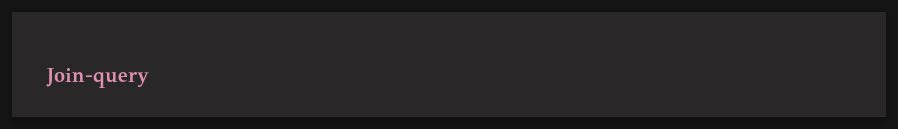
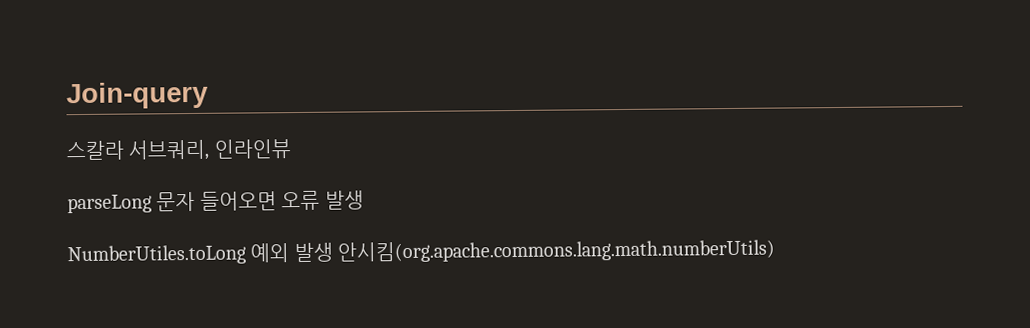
+ 스칼라 서브쿼리, 인라인뷰
+ parseLong 문자 들어오면 오류 발생
+ NumberUtiles.toLong 예외 발생 안시킴(org.apache.commons.lang.math.numberUtils)

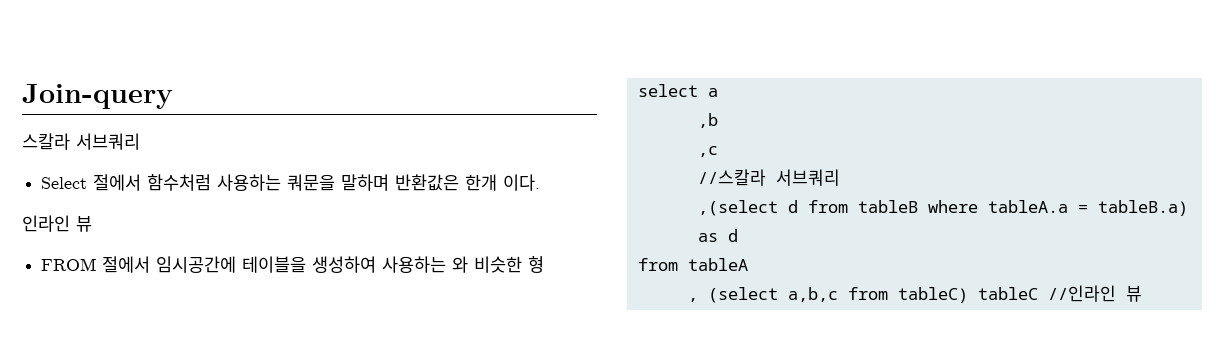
- 스칼라 서브쿼리, 인라인뷰
- parseLong 문자 들어오면 오류 발생
- NumberUtiles.toLong 예외 발생 안시킴(org.apache.commons.lang.math.numberUtils)
+ 스칼라 서브쿼리
+ Select 절에서 함수처럼 사용하는 쿼문을 말하며 반환값은 한개 이다.
+ 인라인 뷰
+ FROM 절에서 임시공간에 테이블을 생성하여 사용하는 와 비슷한 형
+ select a
+ ,b
+ ,c
+ //스칼라 서브쿼리
+ ,(select d from tableB where tableA.a = tableB.a) as d
+ from tableA
+ , (select a,b,c from tableC) tableC //인라인 뷰

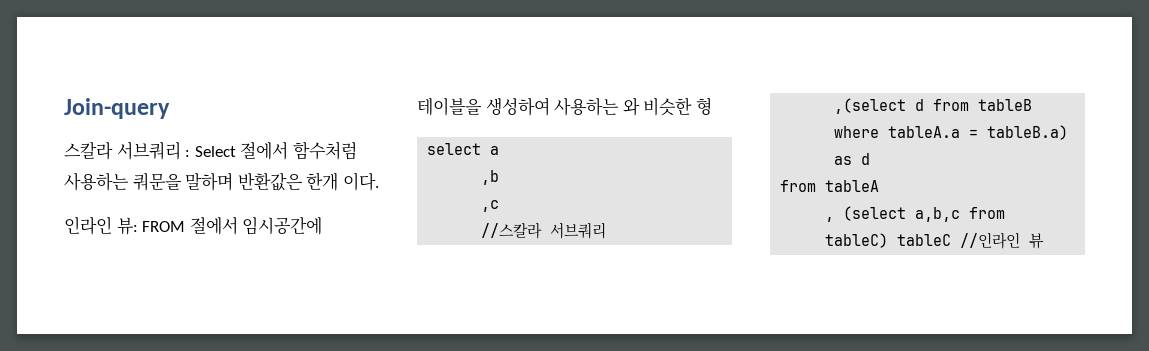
- 스칼라 서브쿼리
- Select 절에서 함수처럼 사용하는 쿼문을 말하며 반환값은 한개 이다.
+ 스칼라 서브쿼리 : Select 절에서 함수처럼 사용하는 쿼문을 말하며 반환값은 한개 이다.
- 인라인 뷰
- FROM 절에서 임시공간에 테이블을 생성하여 사용하는 와 비슷한 형
+ 인라인 뷰: FROM 절에서 임시공간에 테이블을 생성하여 사용하는 와 비슷한 형

